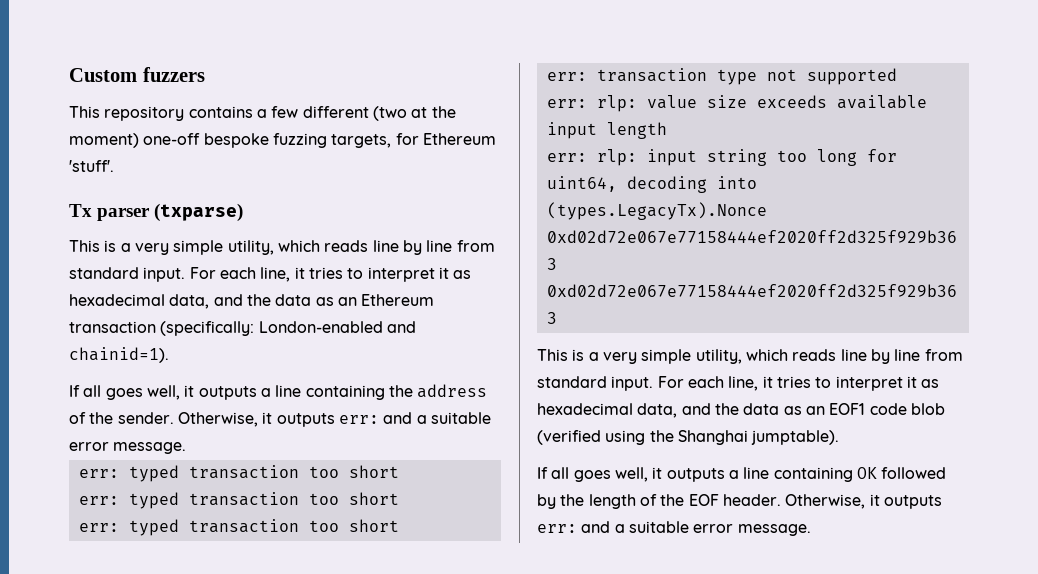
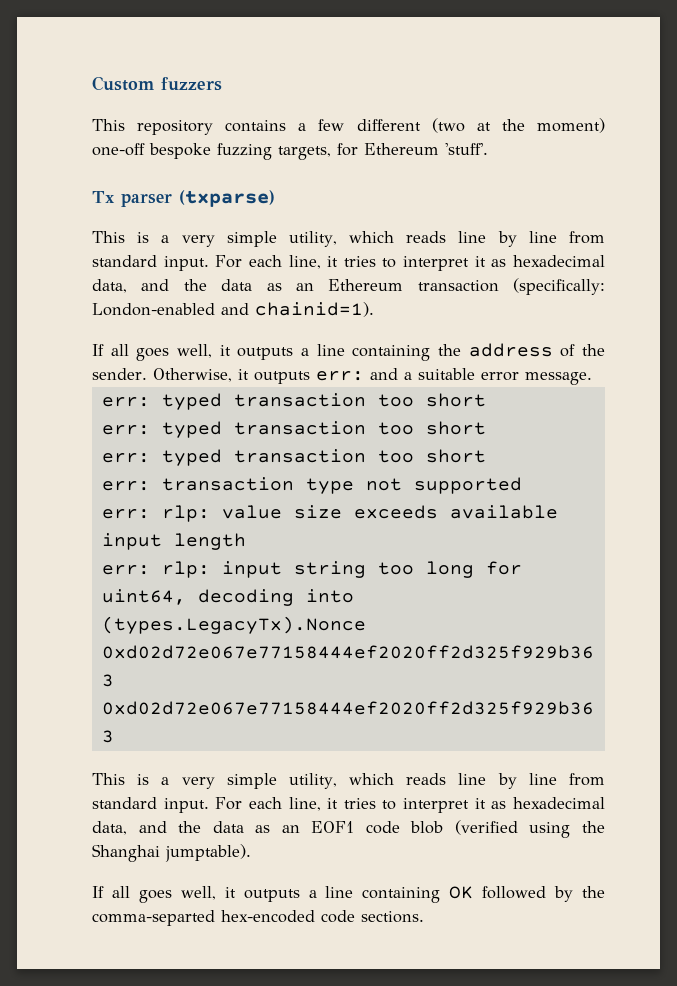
- If all goes well, it outputs a line containing OK followed by the length of the EOF header. Otherwise, it outputs err: and a suitable error message.
+ If all goes well, it outputs a line containing OK followed by the comma-separted hex-encoded code sections.

